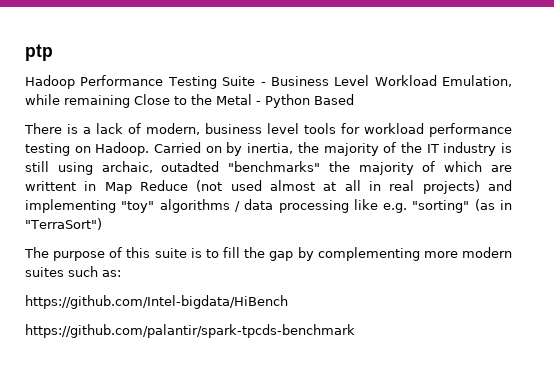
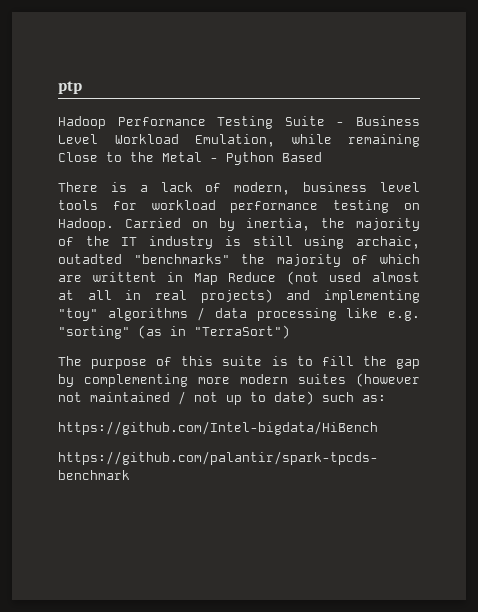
- The purpose of this suite is to fill the gap by complementing more modern suites such as:
+ The purpose of this suite is to fill the gap by complementing more modern suites (however not maintained / not up to date) such as:

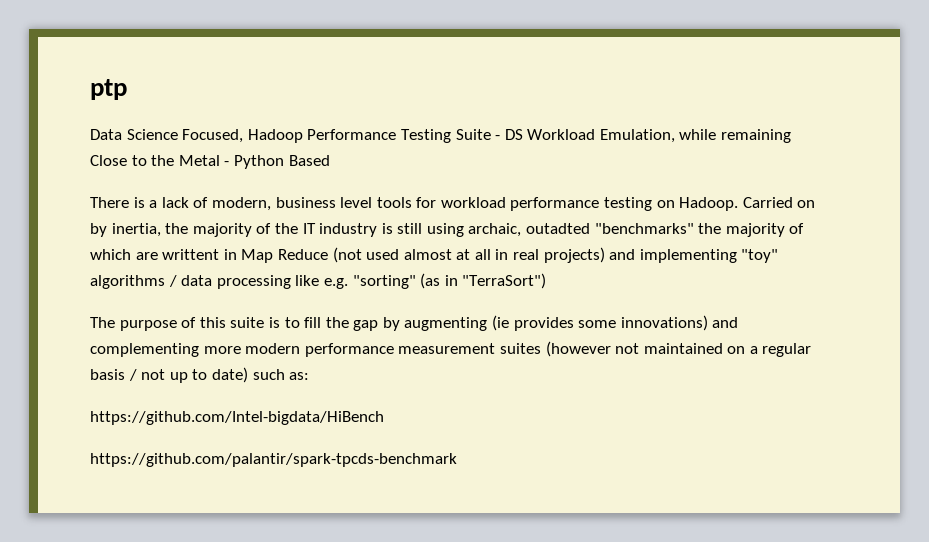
- Hadoop Performance Testing Suite - Business Level Workload Emulation, while remaining Close to the Metal - Python Based
+ Data Science Focused, Hadoop Performance Testing Suite - DS Workload Emulation, while remaining Close to the Metal - Python Based
- The purpose of this suite is to fill the gap by complementing more modern suites (however not maintained / not up to date) such as:
+ The purpose of this suite is to fill the gap by augmenting (ie provides some innovations) and complementing more modern performance measurement suites (however not maintained on a regular basis / not up to date) such as:

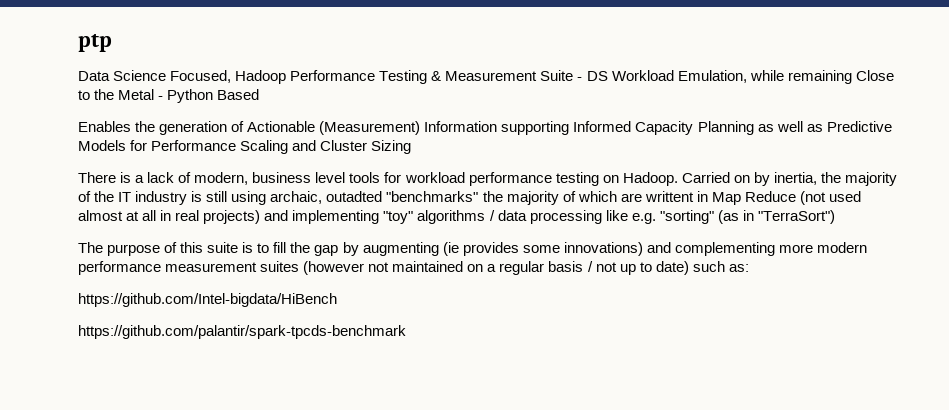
- Data Science Focused, Hadoop Performance Testing Suite - DS Workload Emulation, while remaining Close to the Metal - Python Based
+ Data Science Focused, Hadoop Performance Testing & Measurement Suite - DS Workload Emulation, while remaining Close to the Metal - Python Based
+ Enables the generation of Actionable (Measurement) Information supporting Informed Capacity Planning as well as Predictive Models for Performance Scaling and Cluster Sizing

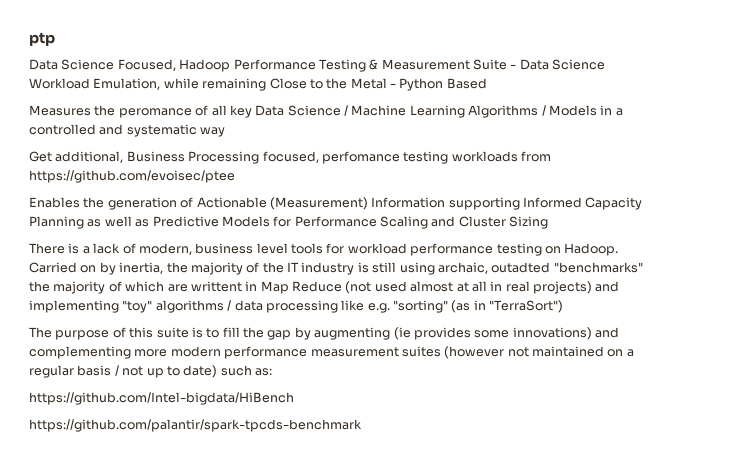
- Data Science Focused, Hadoop Performance Testing & Measurement Suite - DS Workload Emulation, while remaining Close to the Metal - Python Based
+ Data Science Focused, Hadoop Performance Testing & Measurement Suite - Data Science Workload Emulation, while remaining Close to the Metal - Python Based
+ Measures the peromance of all key Data Science / Machine Learning Algorithms / Models in a controlled and systematic way
+ Get additional, Business Processing focused, perfomance testing workloads from https://github.com/evoisec/ptee

